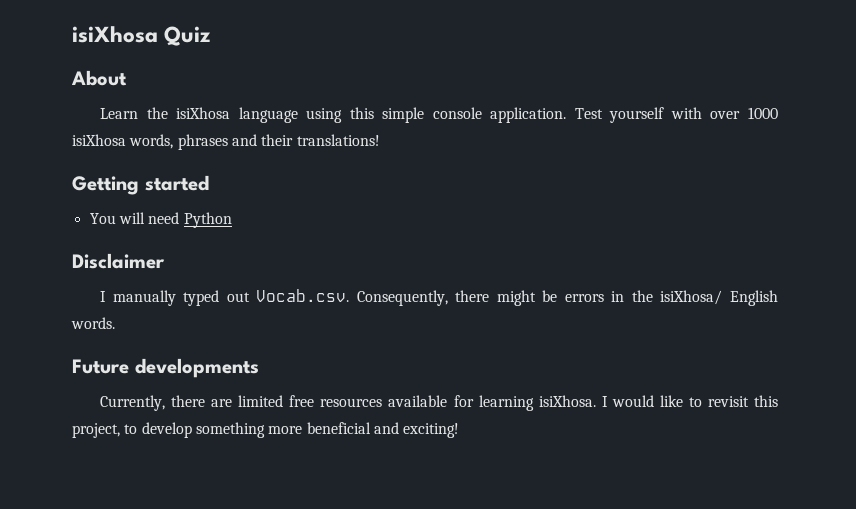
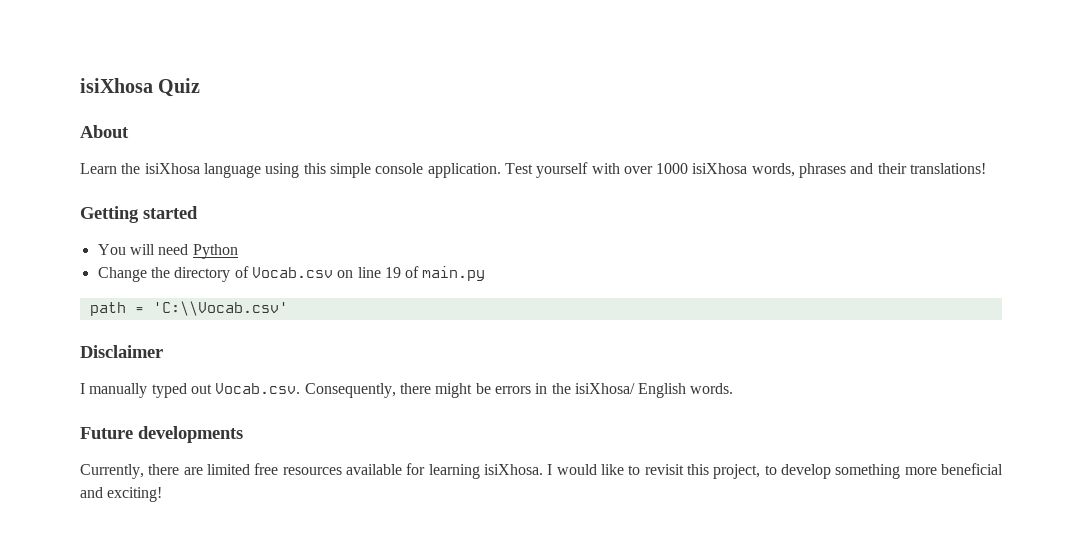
+ Change the directory of Vocab.csv on line 19 of main.py
+ path = 'C:\\Vocab.csv'

